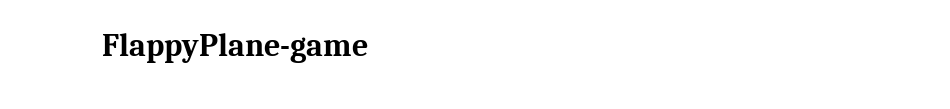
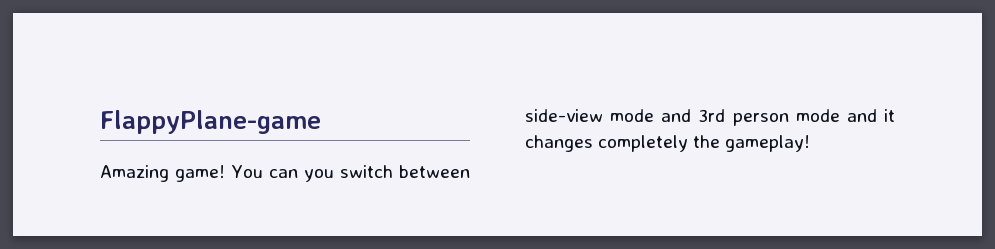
+ Amazing game! You can you switch between side-view mode and 3rd person mode and it changes completely the gameplay!

